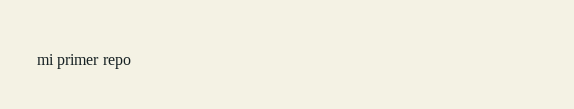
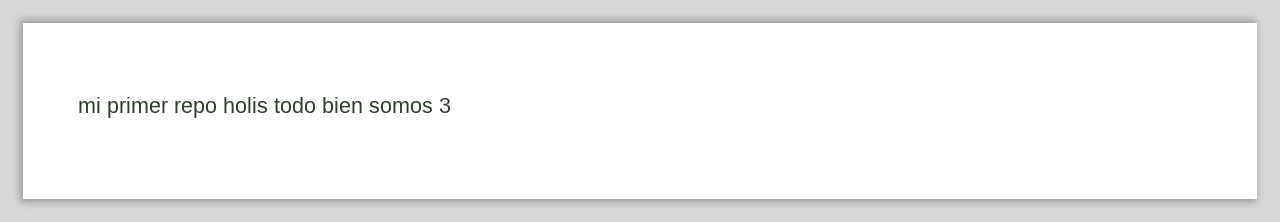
- mi primer repo
+ mi primer repo holis todo bien somos 3

